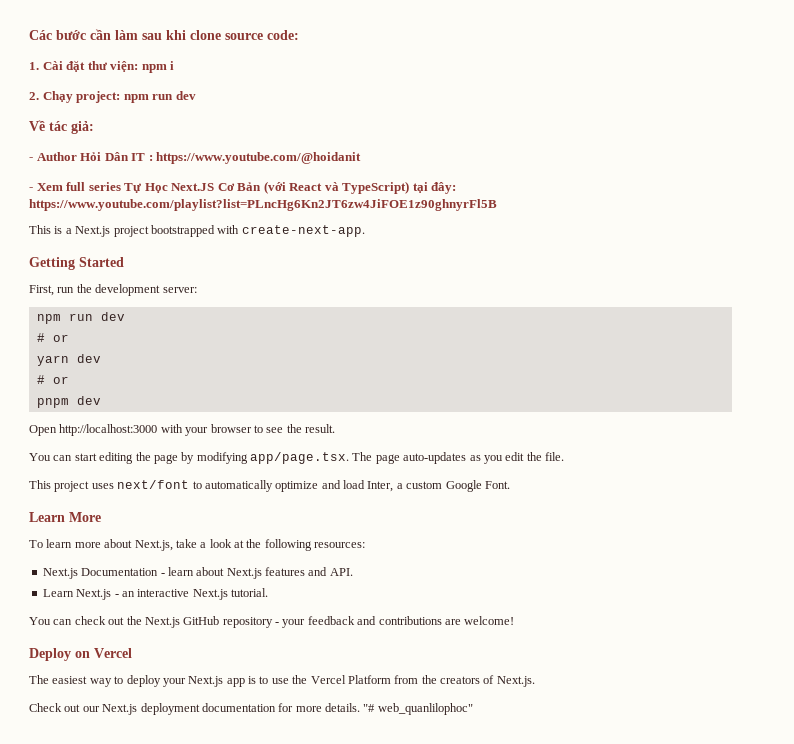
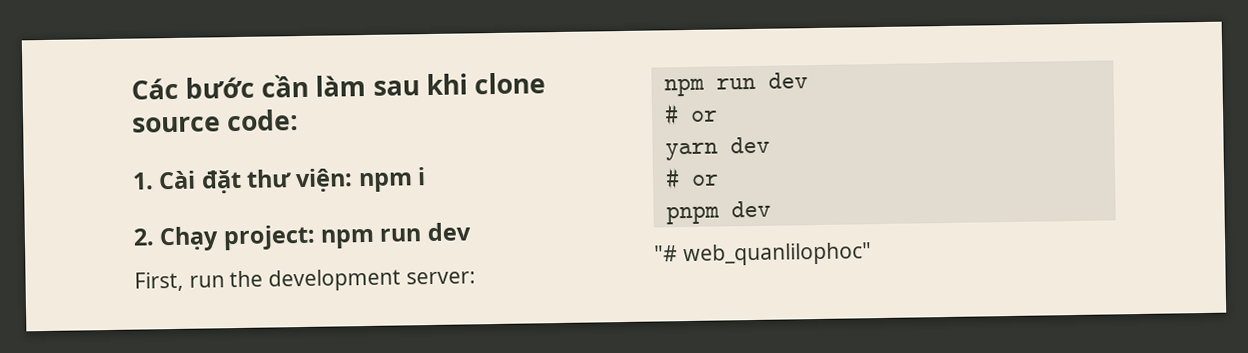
- Về tác giả:
- - Author Hỏi Dân IT : https://www.youtube.com/@hoidanit
- - Xem full series Tự Học Next.JS Cơ Bản (với React và TypeScript) tại đây: https://www.youtube.com/playlist?list=PLncHg6Kn2JT6zw4JiFOE1z90ghnyrFl5B
- This is a Next.js project bootstrapped with create-next-app.
- Getting Started
- Open http://localhost:3000 with your browser to see the result.
- You can start editing the page by modifying app/page.tsx. The page auto-updates as you edit the file.
- This project uses next/font to automatically optimize and load Inter, a custom Google Font.
- Learn More
- To learn more about Next.js, take a look at the following resources:
- Next.js Documentation - learn about Next.js features and API.
- Learn Next.js - an interactive Next.js tutorial.
- You can check out the Next.js GitHub repository - your feedback and contributions are welcome!
- Deploy on Vercel
- The easiest way to deploy your Next.js app is to use the Vercel Platform from the creators of Next.js.
- Check out our Next.js deployment documentation for more details.

